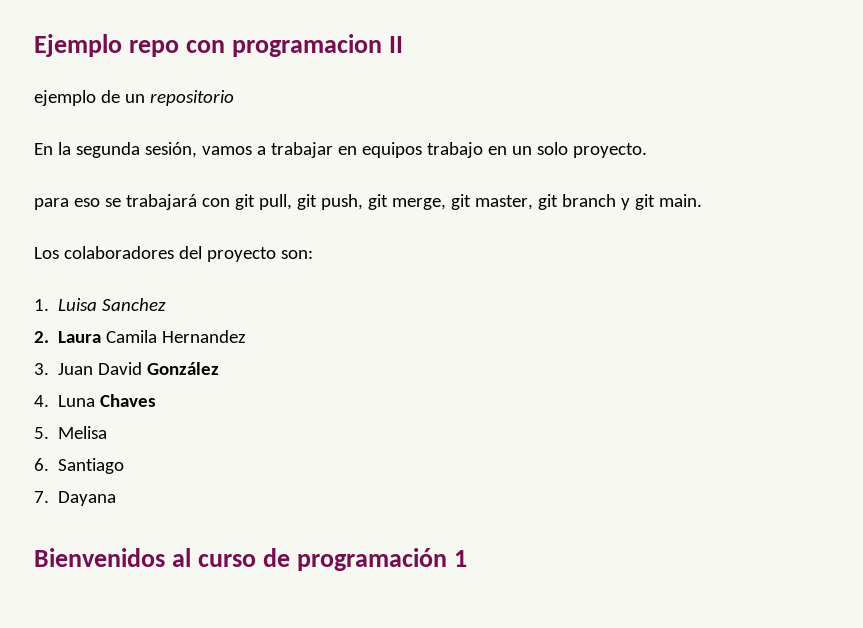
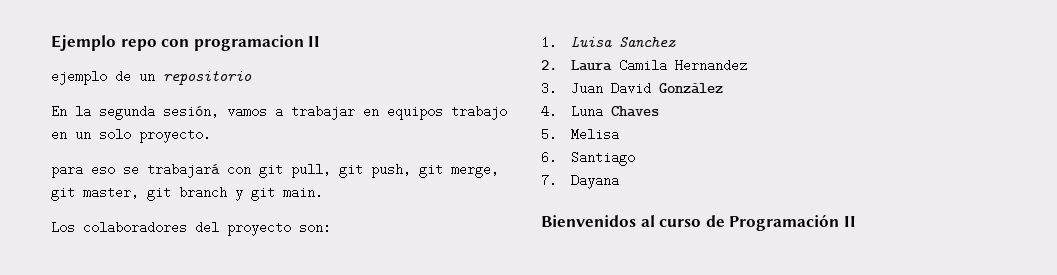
- Bienvenidos al curso de programación 1
+ Bienvenidos al curso de Programación II

